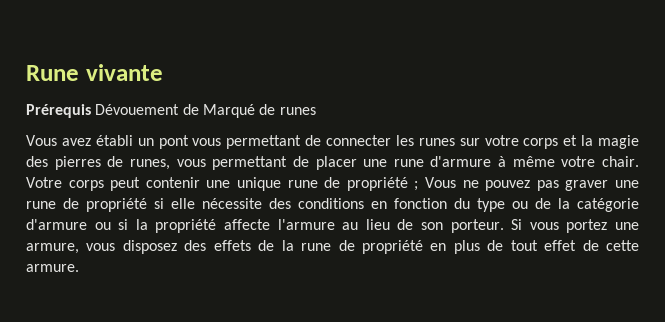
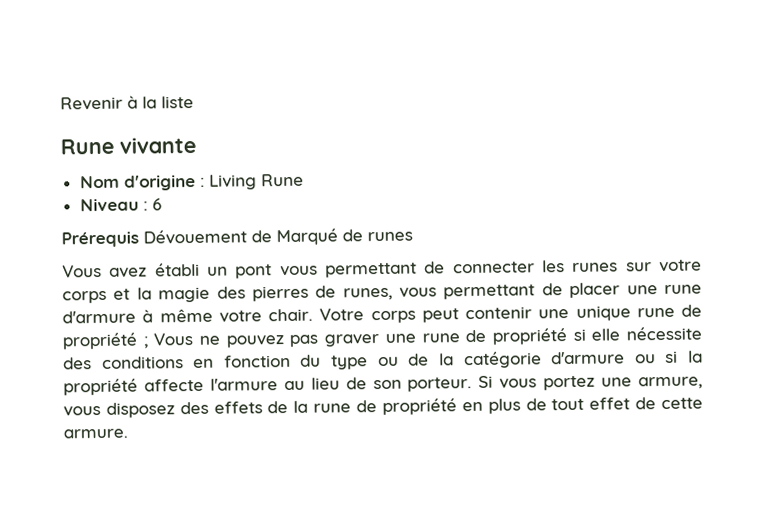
+ Revenir à la liste
  Rune vivante
+ Nom d'origine : Living Rune
+ Niveau : 6

